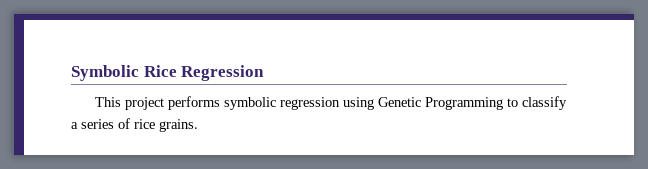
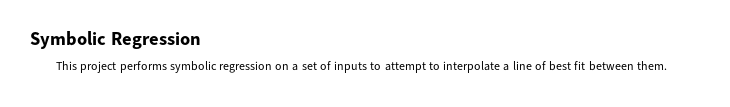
- Symbolic Rice Regression
+ Symbolic Regression
- This project performs symbolic regression using Genetic Programming to classify a series of rice grains.
+ This project performs symbolic regression on a set of inputs to attempt to interpolate a line of best fit between them.

